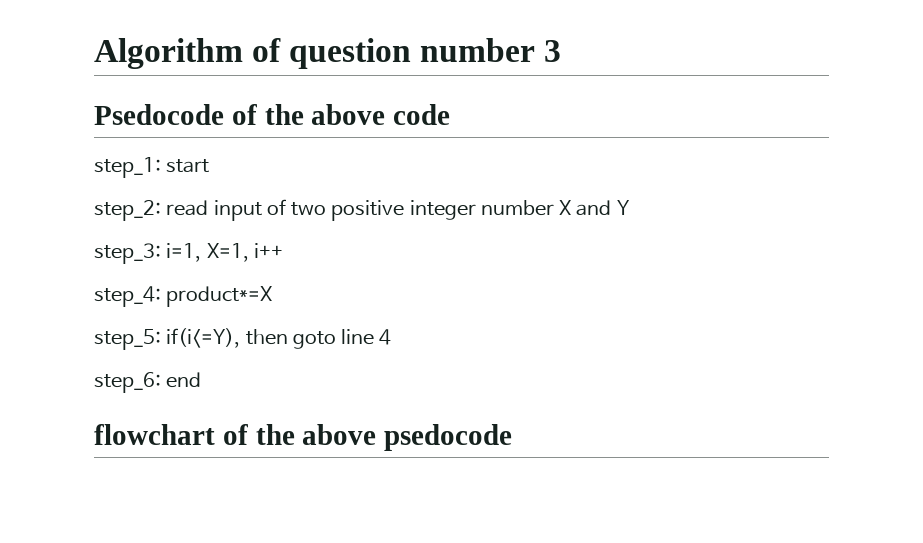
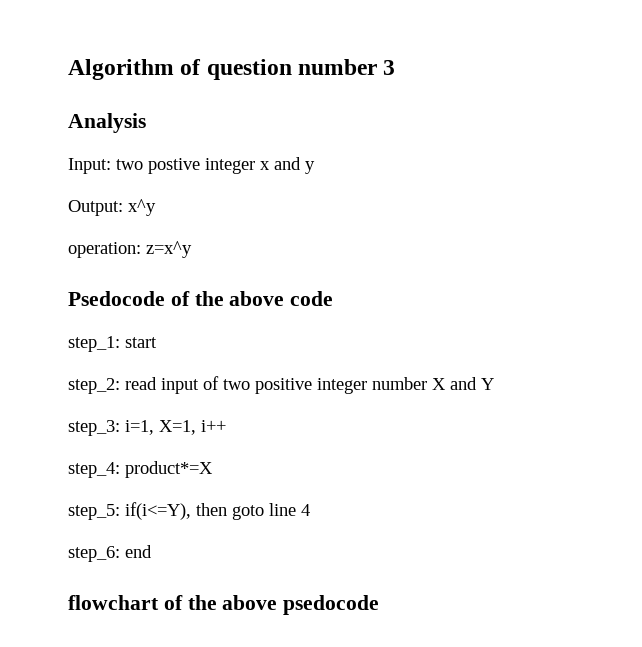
+ Analysis
+ Input: two postive integer x and y
+ Output: x^y
+ operation: z=x^y

